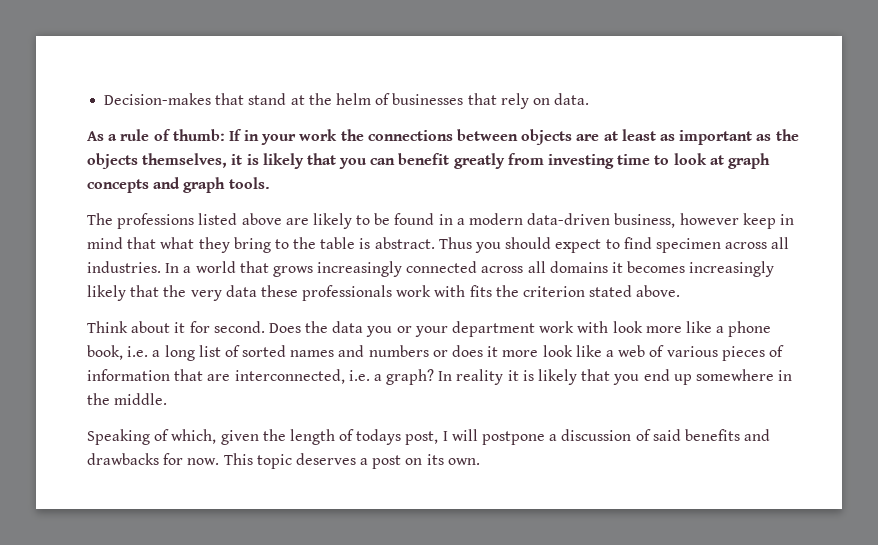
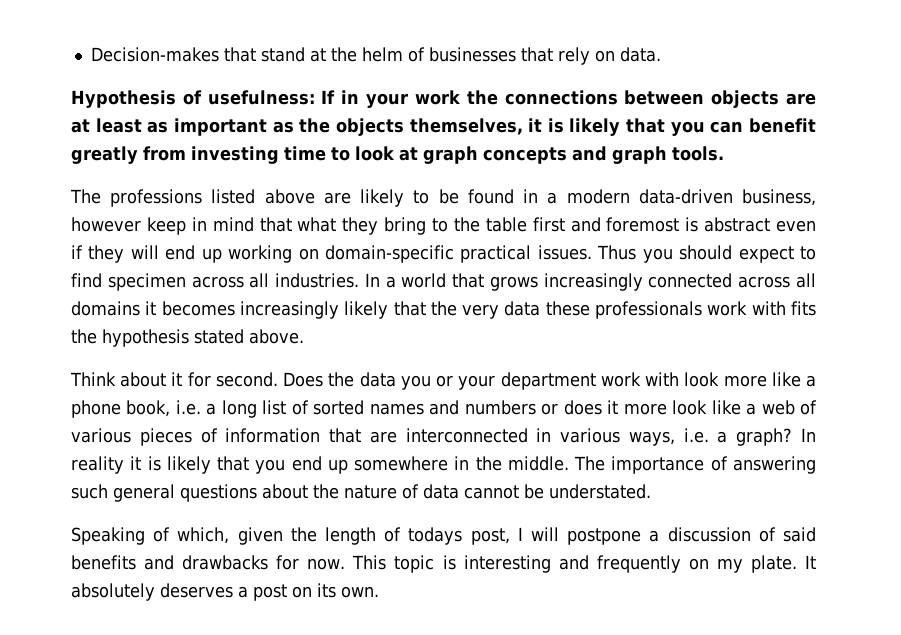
- As a rule of thumb: If in your work the connections between objects are at least as important as the objects themselves, it is likely that you can benefit greatly from investing time to look at graph concepts and graph tools.
+ Hypothesis of usefulness: If in your work the connections between objects are at least as important as the objects themselves, it is likely that you can benefit greatly from investing time to look at graph concepts and graph tools.
- The professions listed above are likely to be found in a modern data-driven business, however keep in mind that what they bring to the table is abstract.
+ The professions listed above are likely to be found in a modern data-driven business, however keep in mind that what they bring to the table first and foremost is abstract even if they will end up working on domain-specific practical issues.
- In a world that grows increasingly connected across all domains it becomes increasingly likely that the very data these professionals work with fits the criterion stated above.
+ In a world that grows increasingly connected across all domains it becomes increasingly likely that the very data these professionals work with fits the hypothesis stated above.
- Does the data you or your department work with look more like a phone book, i.e. a long list of sorted names and numbers or does it more look like a web of various pieces of information that are interconnected, i.e. a graph?
+ Does the data you or your department work with look more like a phone book, i.e. a long list of sorted names and numbers or does it more look like a web of various pieces of information that are interconnected in various ways, i.e. a graph?
+ The importance of answering such general questions about the nature of data cannot be understated.
- This topic deserves a post on its own.
+ This topic is interesting and frequently on my plate. It absolutely deserves a post on its own.

